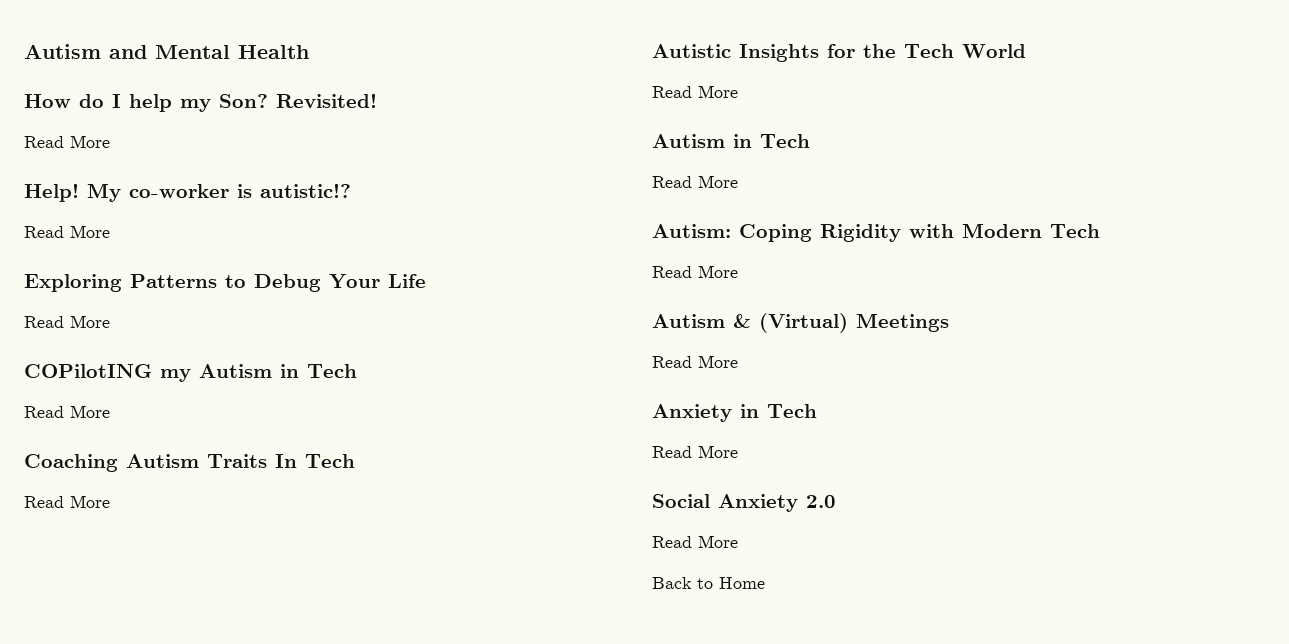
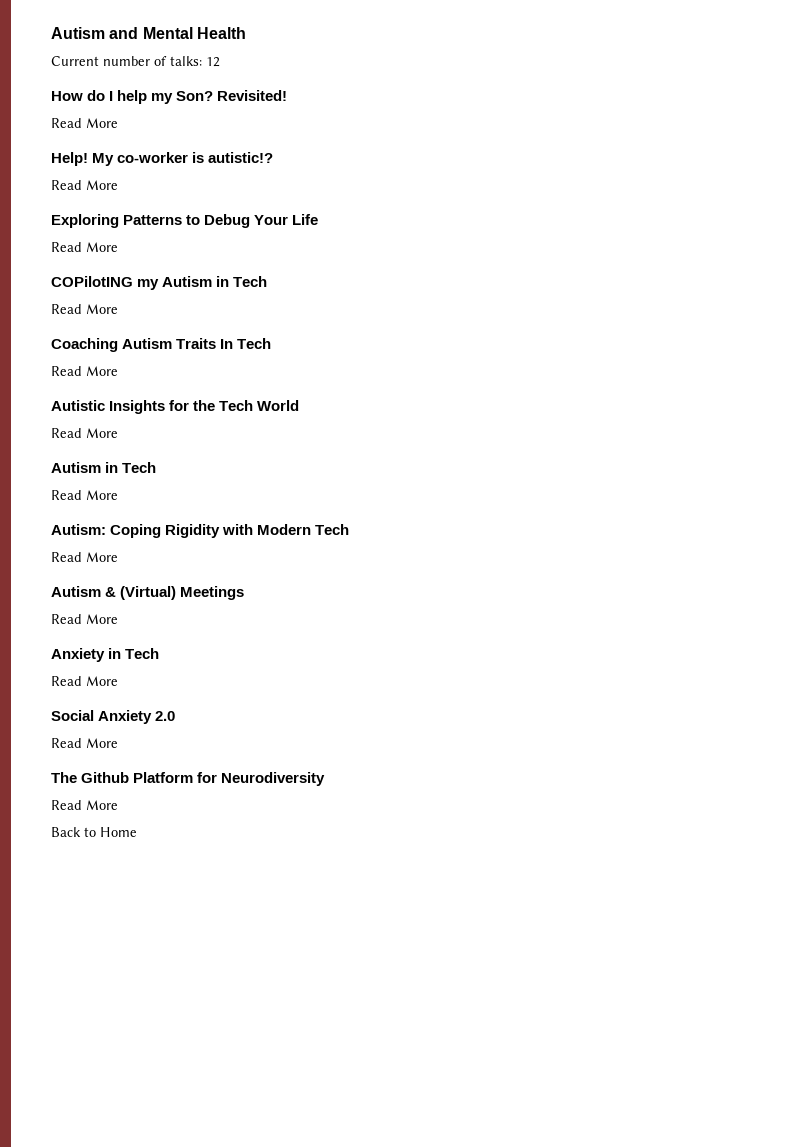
+ Current number of talks: 12
+ The Github Platform for Neurodiversity
+ Read More

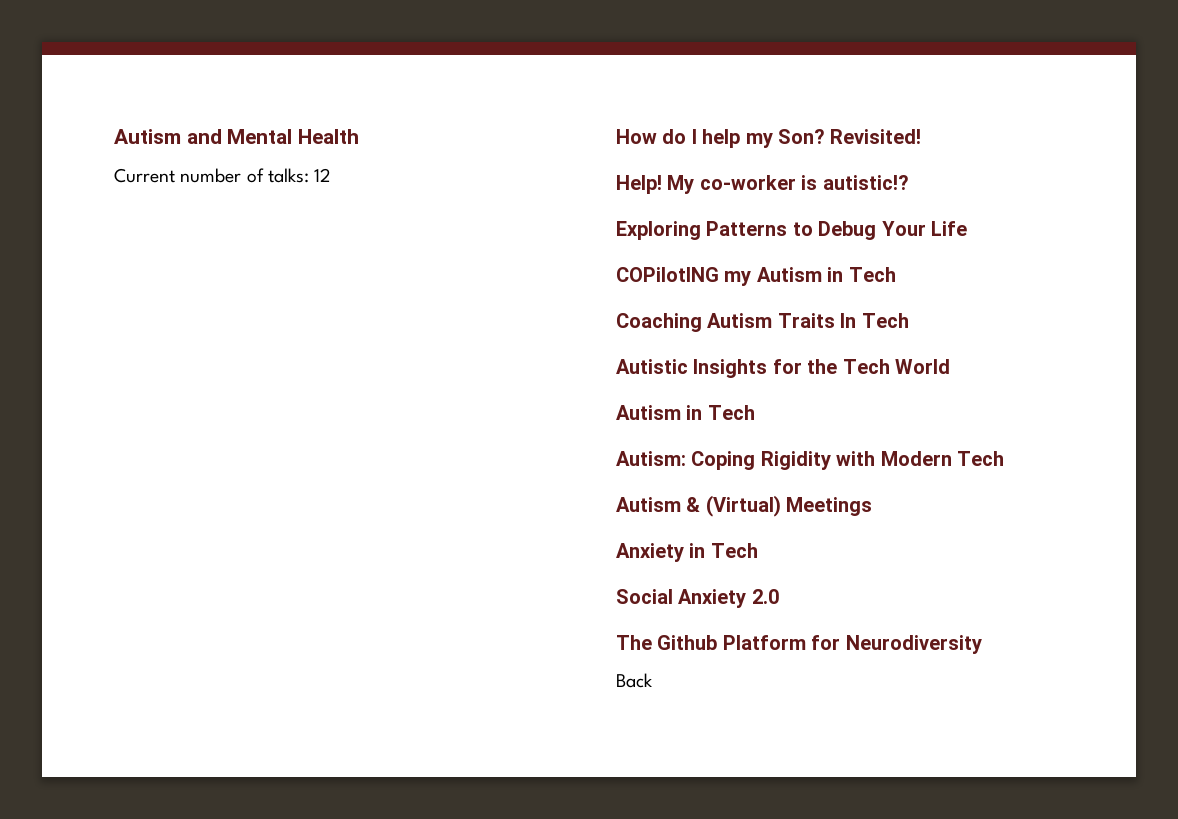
  Revisited!
- Read More
  My co-worker is autistic!?
- Read More
  Exploring Patterns to Debug Your Life
- Read More
  COPilotING my Autism in Tech
- Read More
  Coaching Autism Traits In Tech
- Read More
  Autistic Insights for the Tech World
- Read More
  Autism in Tech
- Read More
  Autism: Coping Rigidity with Modern Tech
- Read More
  Autism & (Virtual) Meetings
- Read More
  Anxiety in Tech
- Read More
  Social Anxiety 2.0
- Read More
  The Github Platform for Neurodiversity
- Read More
- Back to Home
+ Back

